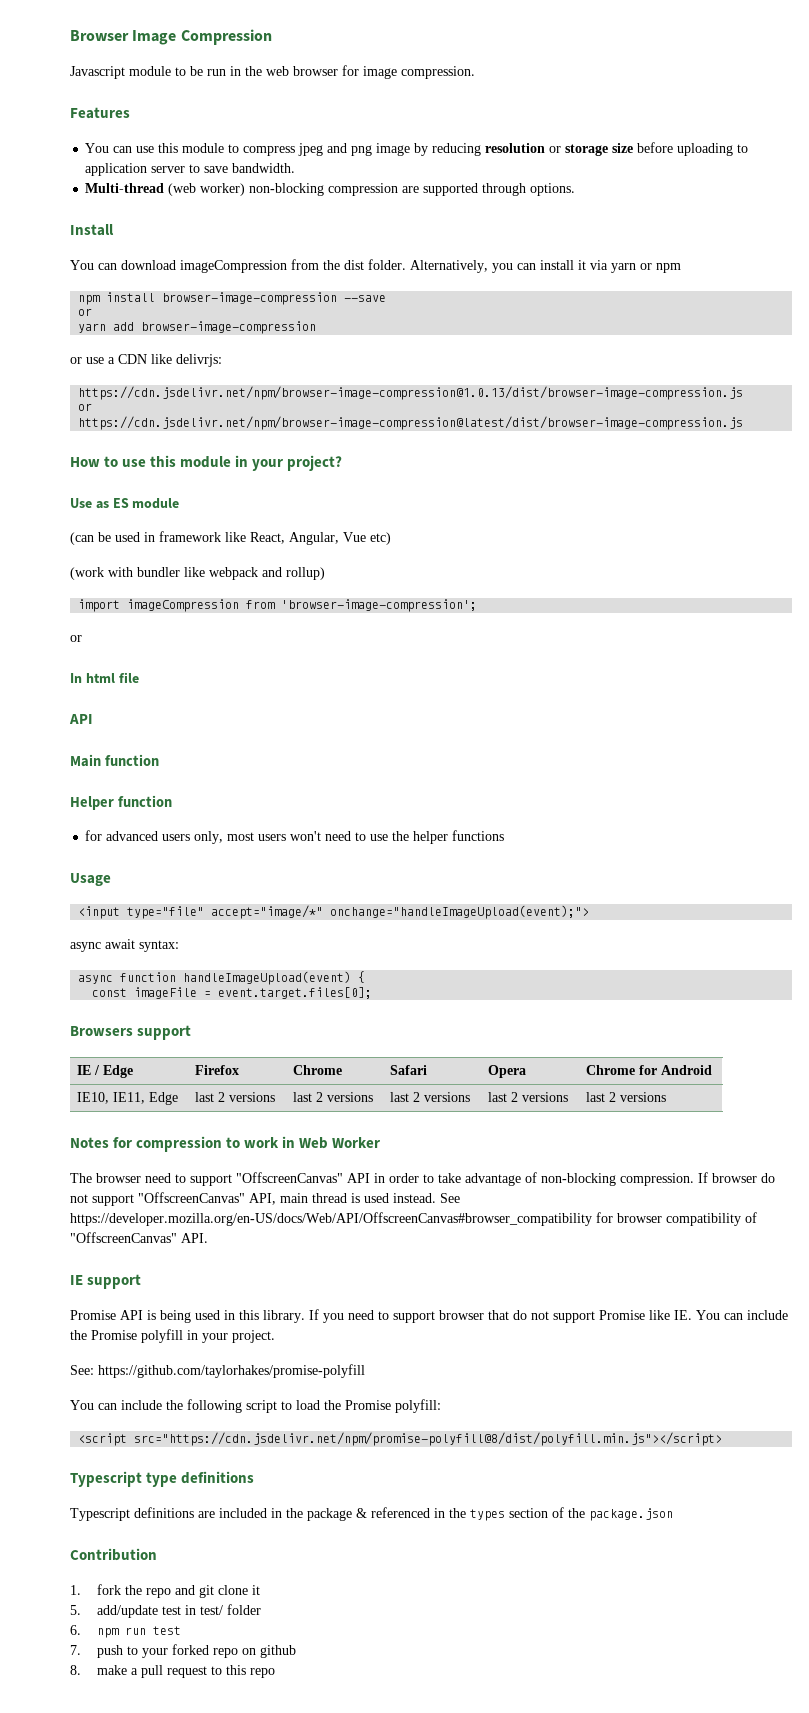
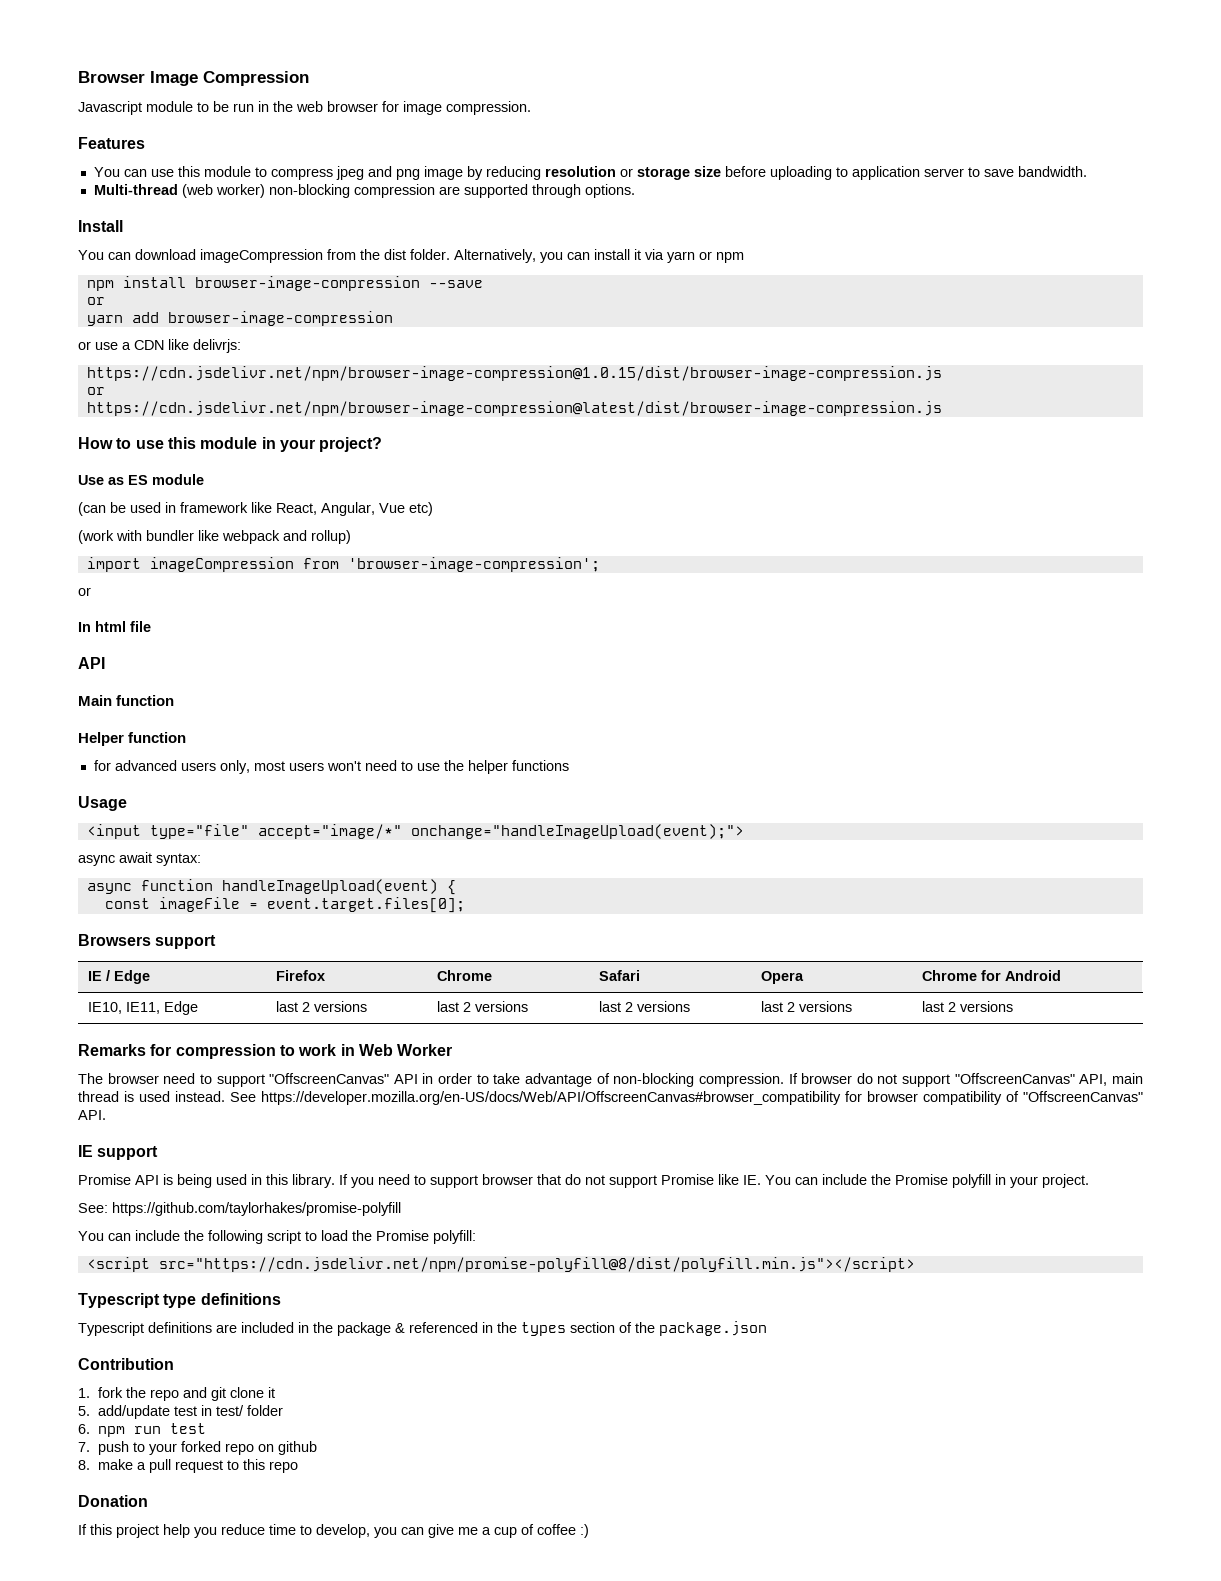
- https://cdn.jsdelivr.net/npm/browser-image-compression@1.0.13/dist/browser-image-compression.js
+ https://cdn.jsdelivr.net/npm/browser-image-compression@1.0.15/dist/browser-image-compression.js
- Notes for compression to work in Web Worker
+ Remarks for compression to work in Web Worker
+ Donation
+ If this project help you reduce time to develop, you can give me a cup of coffee :)

